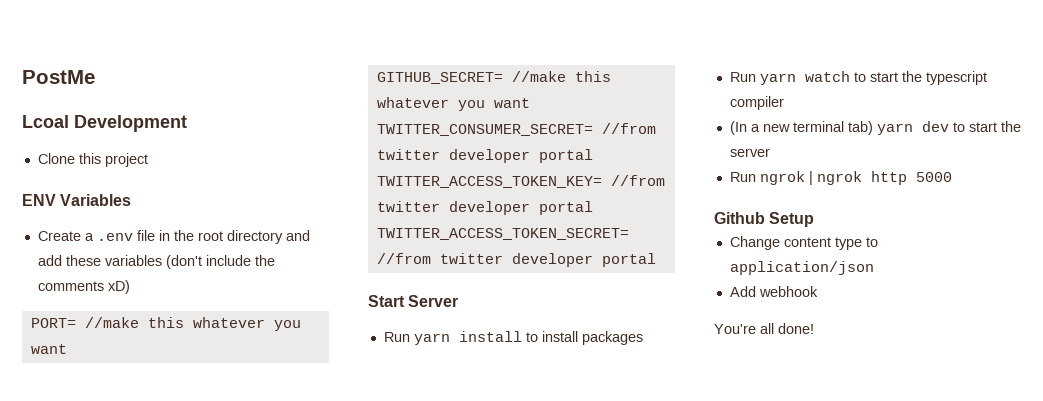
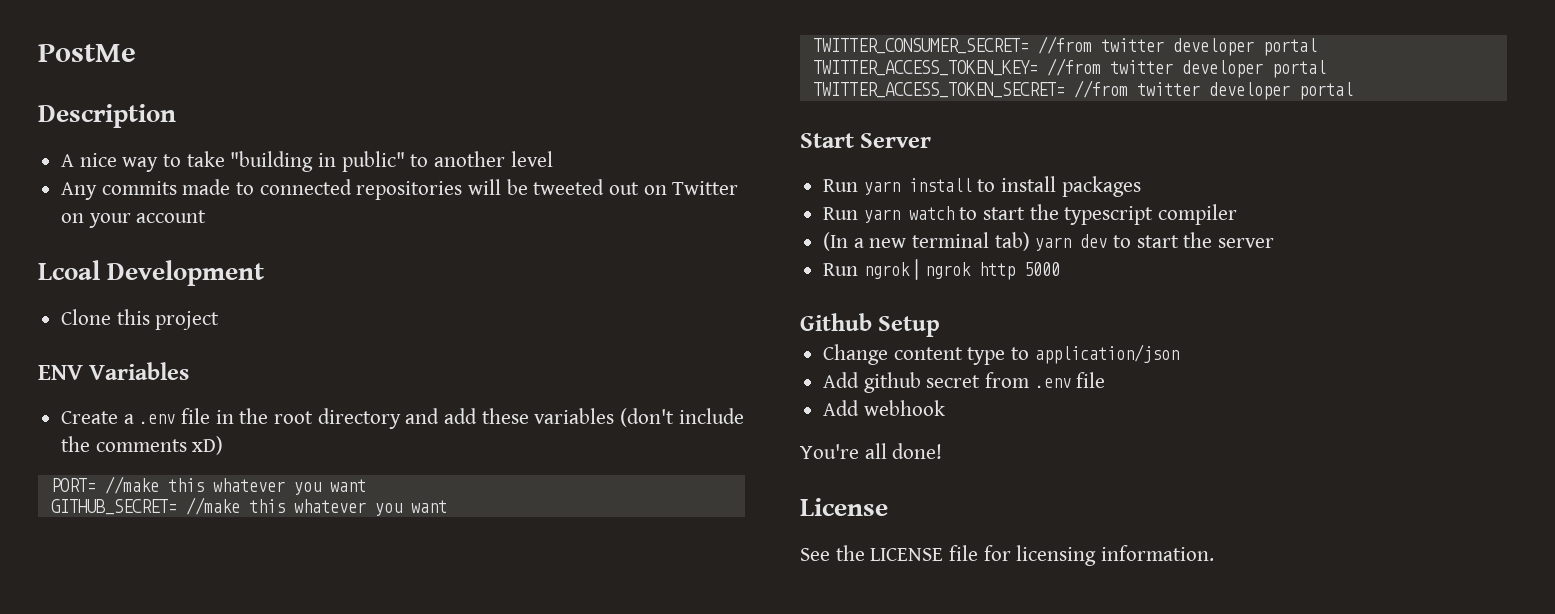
+ Description
+ A nice way to take "building in public" to another level
+ Any commits made to connected repositories will be tweeted out on Twitter on your account
+ Add github secret from .env file
+ License
+ See the LICENSE file for licensing information.

